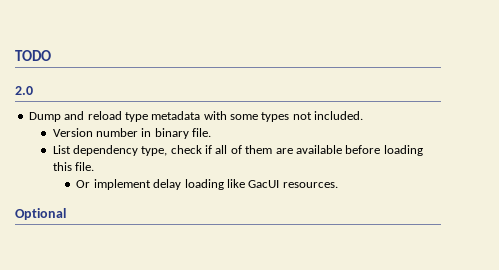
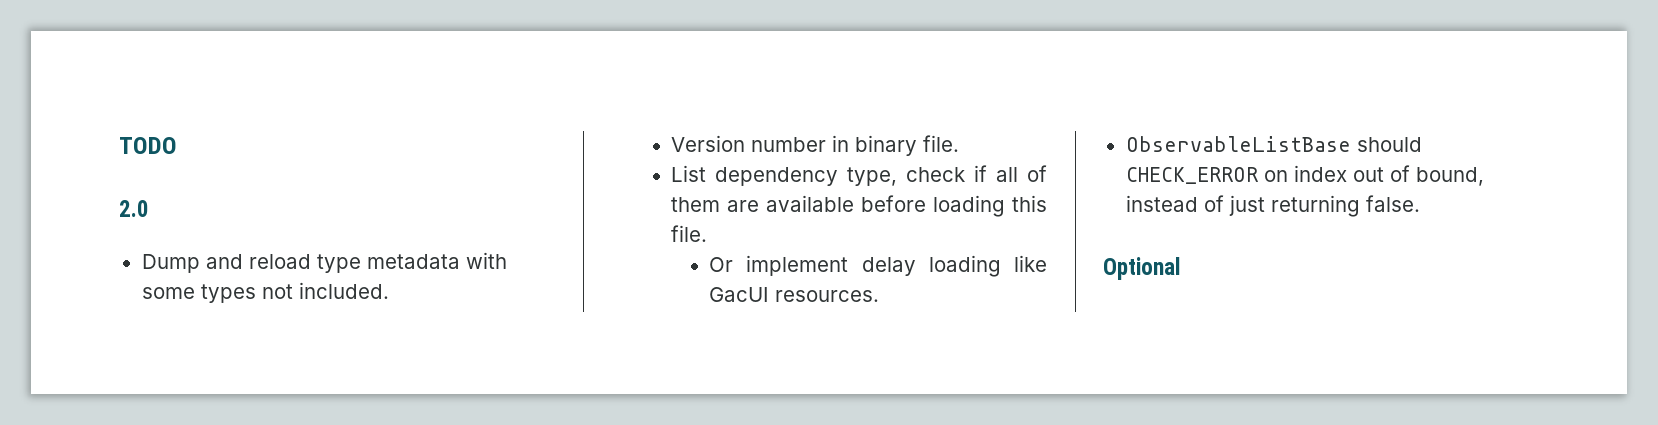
+ ObservableListBase should CHECK_ERROR on index out of bound, instead of just returning false.

